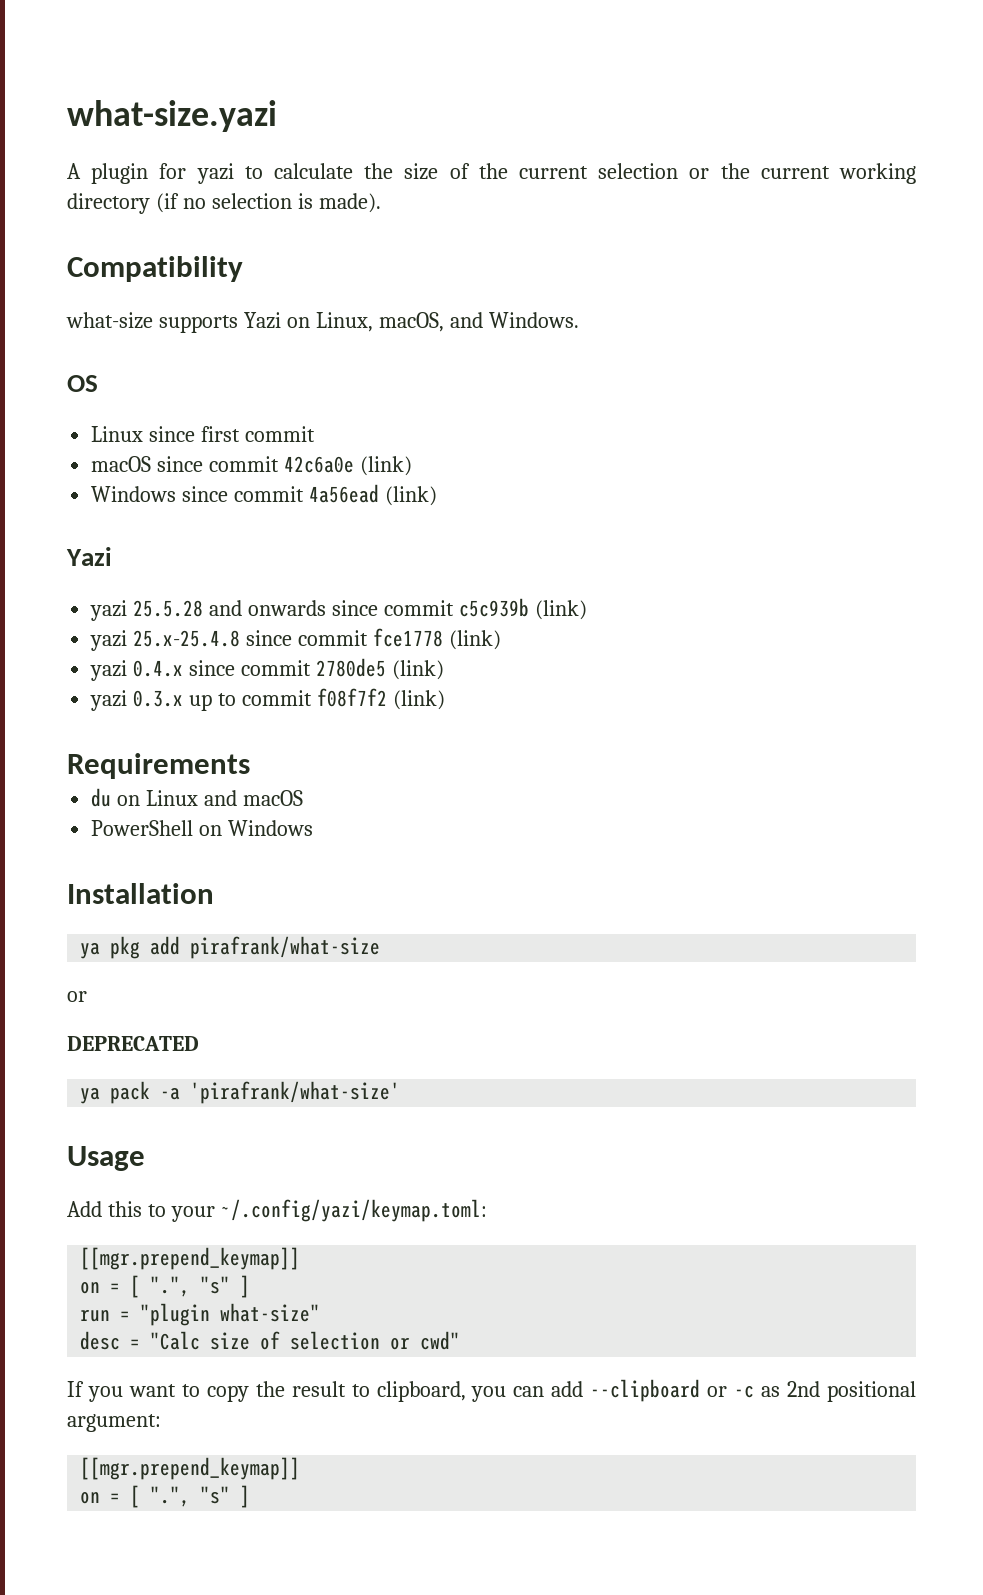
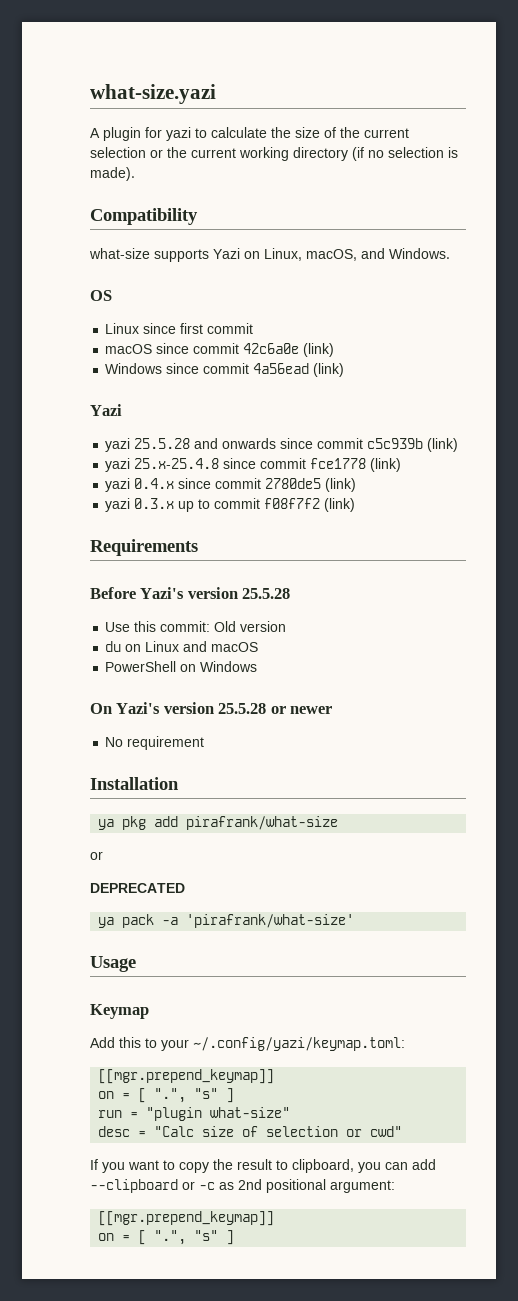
+ Before Yazi's version 25.5.28
+ Use this commit: Old version
+ On Yazi's version 25.5.28 or newer
+ No requirement
+ Keymap

